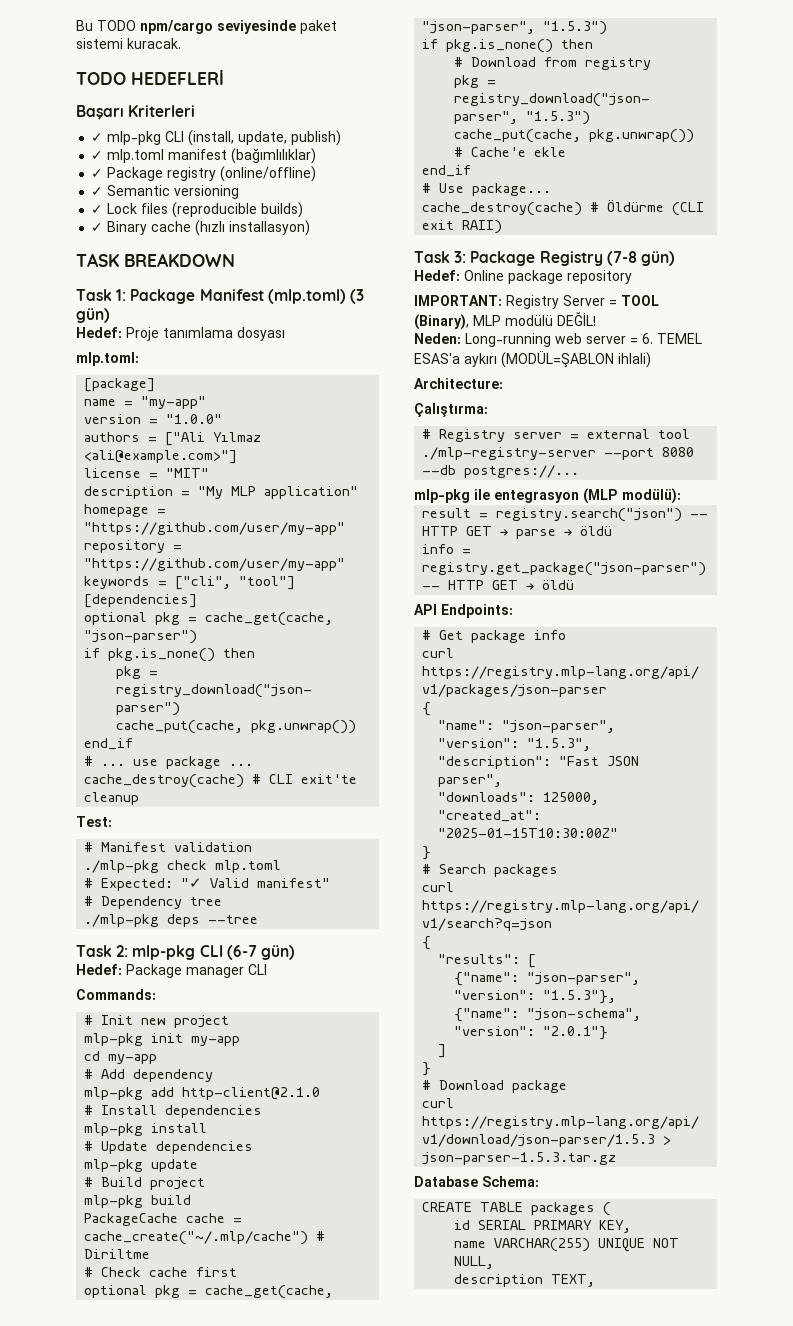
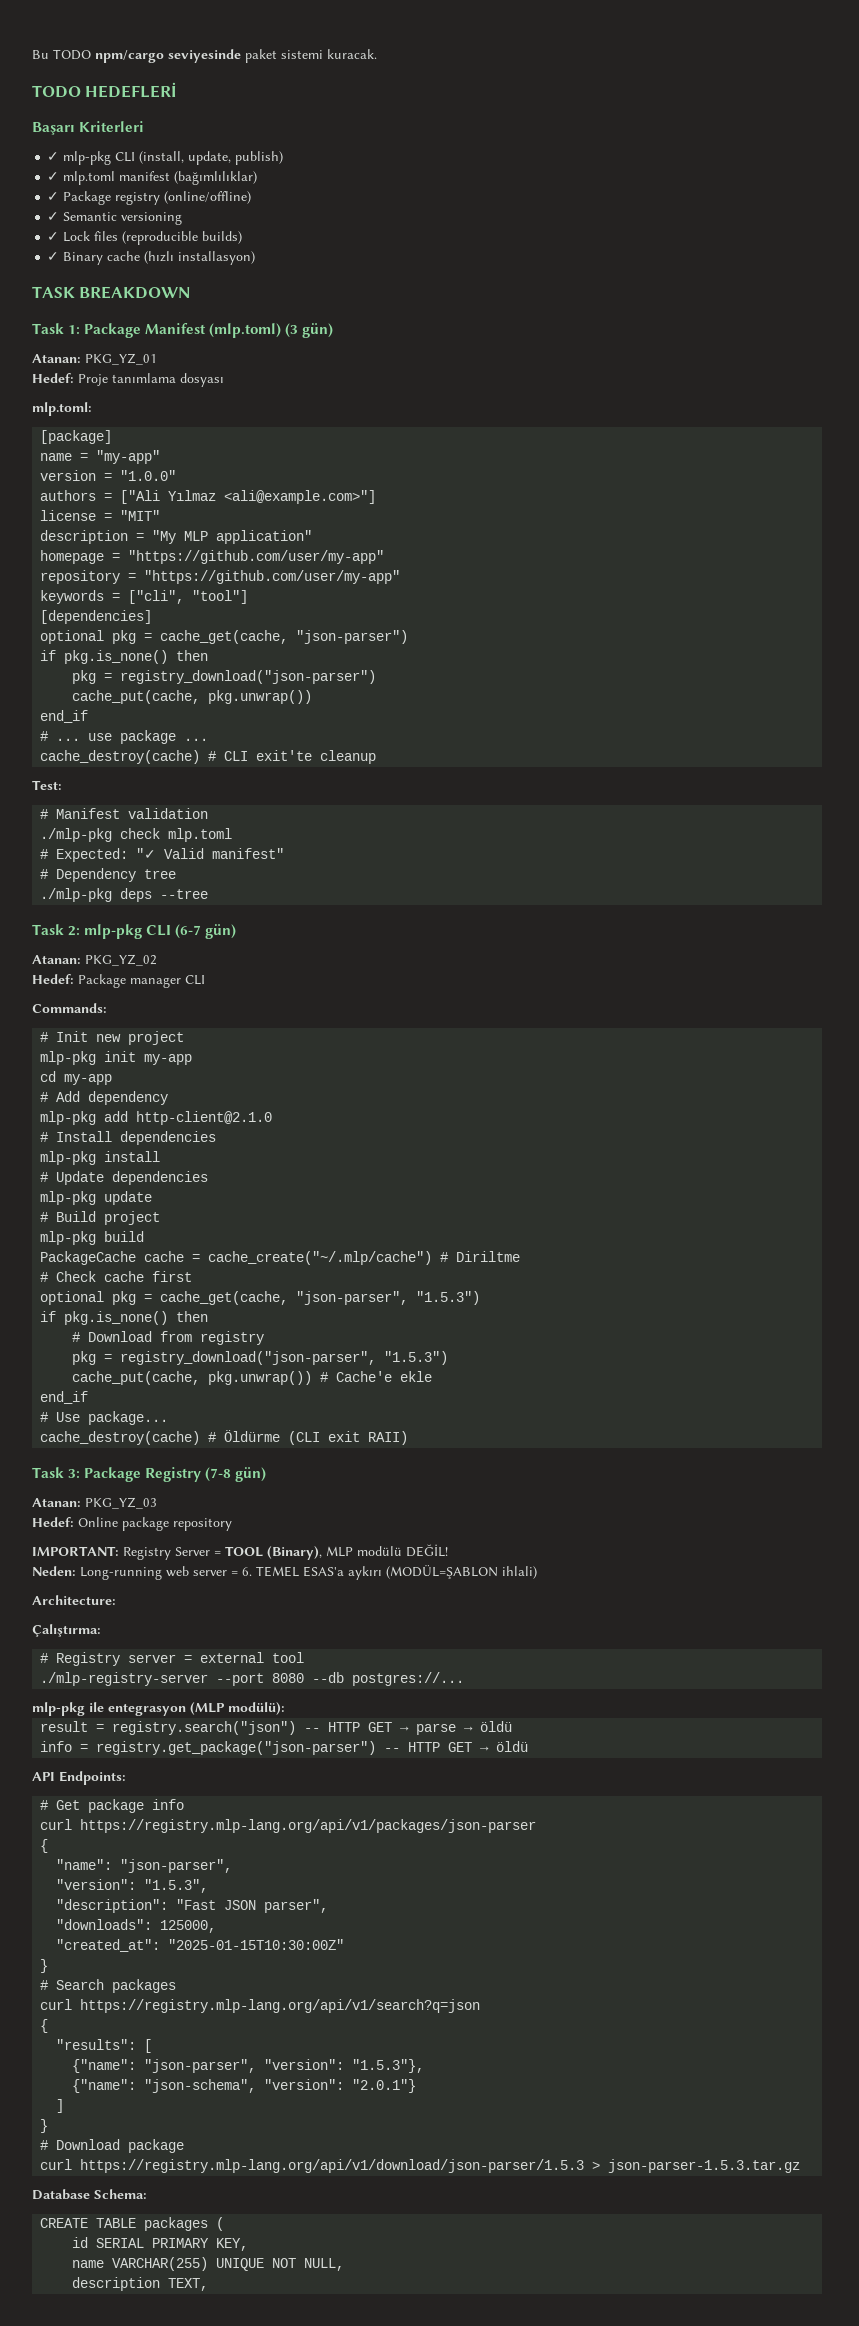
+ Atanan: PKG_YZ_01
+ Atanan: PKG_YZ_02
+ Atanan: PKG_YZ_03

